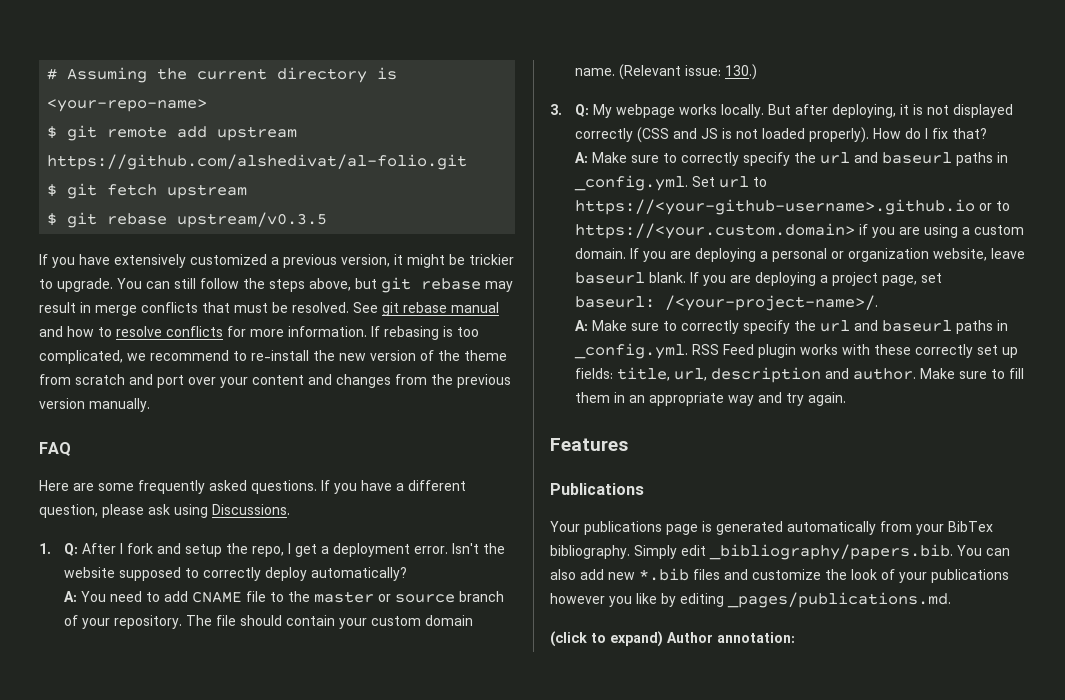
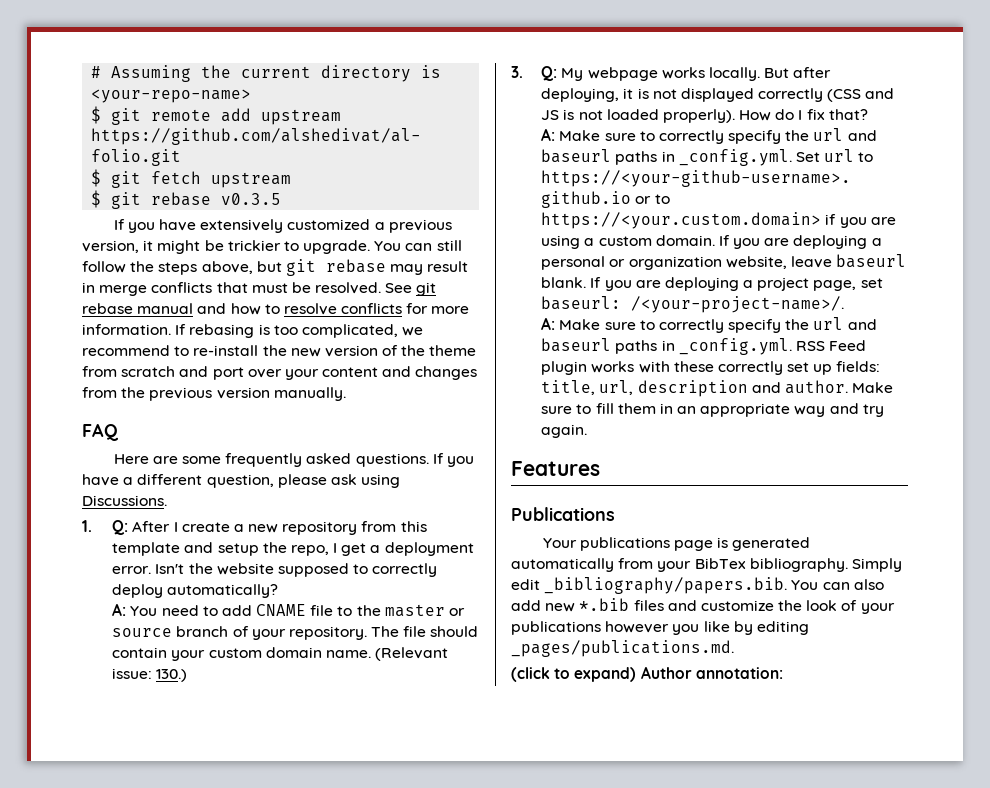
- $ git rebase upstream/v0.3.5
+ $ git rebase v0.3.5
- 1. Q: After I fork and setup the repo, I get a deployment error.
+ 1. Q: After I create a new repository from this template and setup the repo, I get a deployment error.

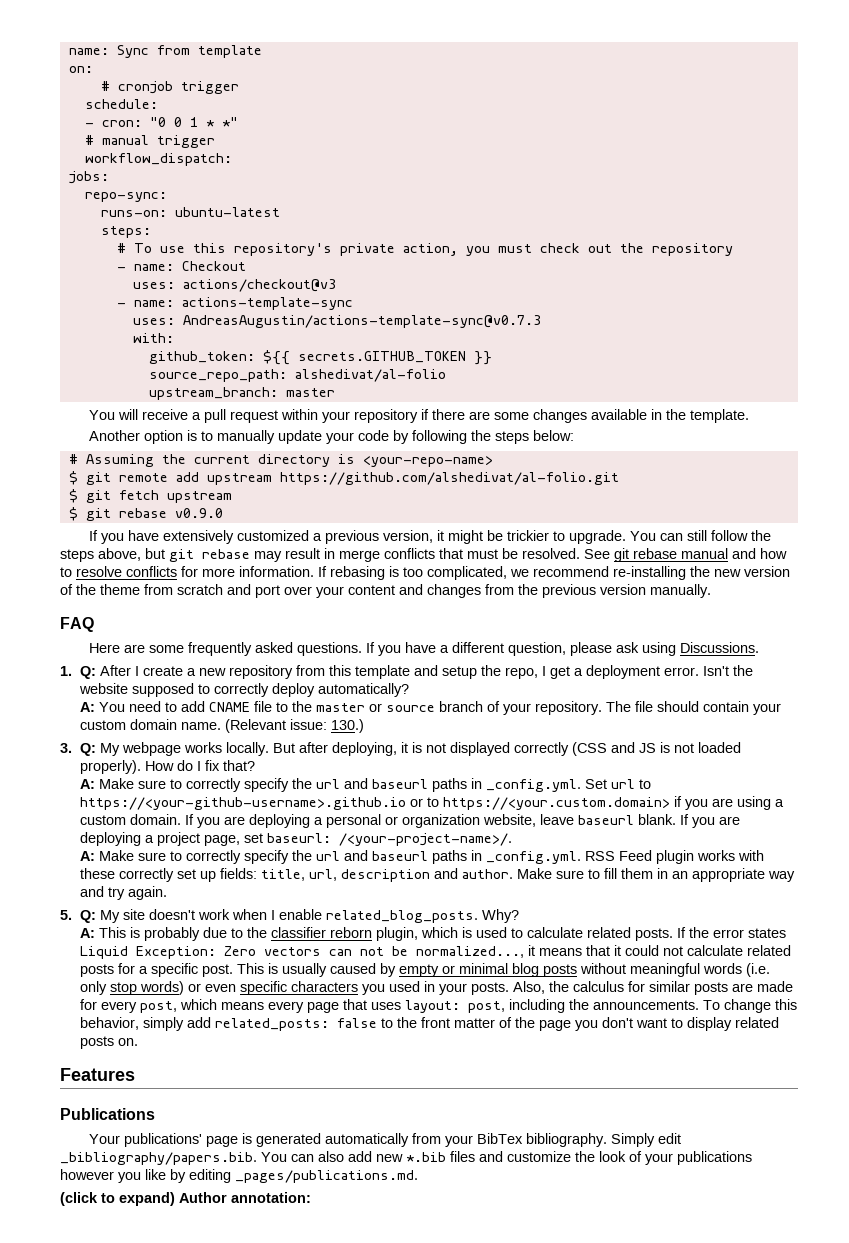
+ name: Sync from template
+ on:
+ # cronjob trigger
+ schedule:
+ - cron: "0 0 1 * *"
+ # manual trigger
+ workflow_dispatch:
+ jobs:
+ repo-sync:
+ runs-on: ubuntu-latest
+ steps:
+ # To use this repository's private action, you must check out the repository
+ - name: Checkout
+ uses: actions/checkout@v3
+ - name: actions-template-sync
+ uses: AndreasAugustin/actions-template-sync@v0.7.3
+ with:
+ github_token: ${{ secrets.GITHUB_TOKEN }}
+ source_repo_path: alshedivat/al-folio
+ upstream_branch: master
+ You will receive a pull request within your repository if there are some changes available in the template.
+ Another option is to manually update your code by following the steps below:
- $ git rebase v0.3.5
+ $ git rebase v0.9.0
- If rebasing is too complicated, we recommend to re-install the new version of the theme from scratch and port over your content and changes from the previous version manually.
+ If rebasing is too complicated, we recommend re-installing the new version of the theme from scratch and port over your content and changes from the previous version manually.
+ 5. Q: My site doesn't work when I enable related_blog_posts. Why?
+ A: This is probably due to the classifier reborn plugin, which is used to calculate related posts. If the error states Liquid Exception: Zero vectors can not be normalized..., it means that it could not calculate related posts for a specific post. This is usually caused by empty or minimal blog posts without meaningful words (i.e. only stop words) or even specific characters you used in your posts. Also, the calculus for similar posts are made for every post, which means every page that uses layout: post, including the announcements. To change this behavior, simply add related_posts: false to the front matter of the page you don't want to display related posts on.
- Your publications page is generated automatically from your BibTex bibliography.
+ Your publications' page is generated automatically from your BibTex bibliography.

